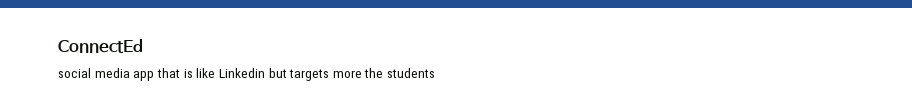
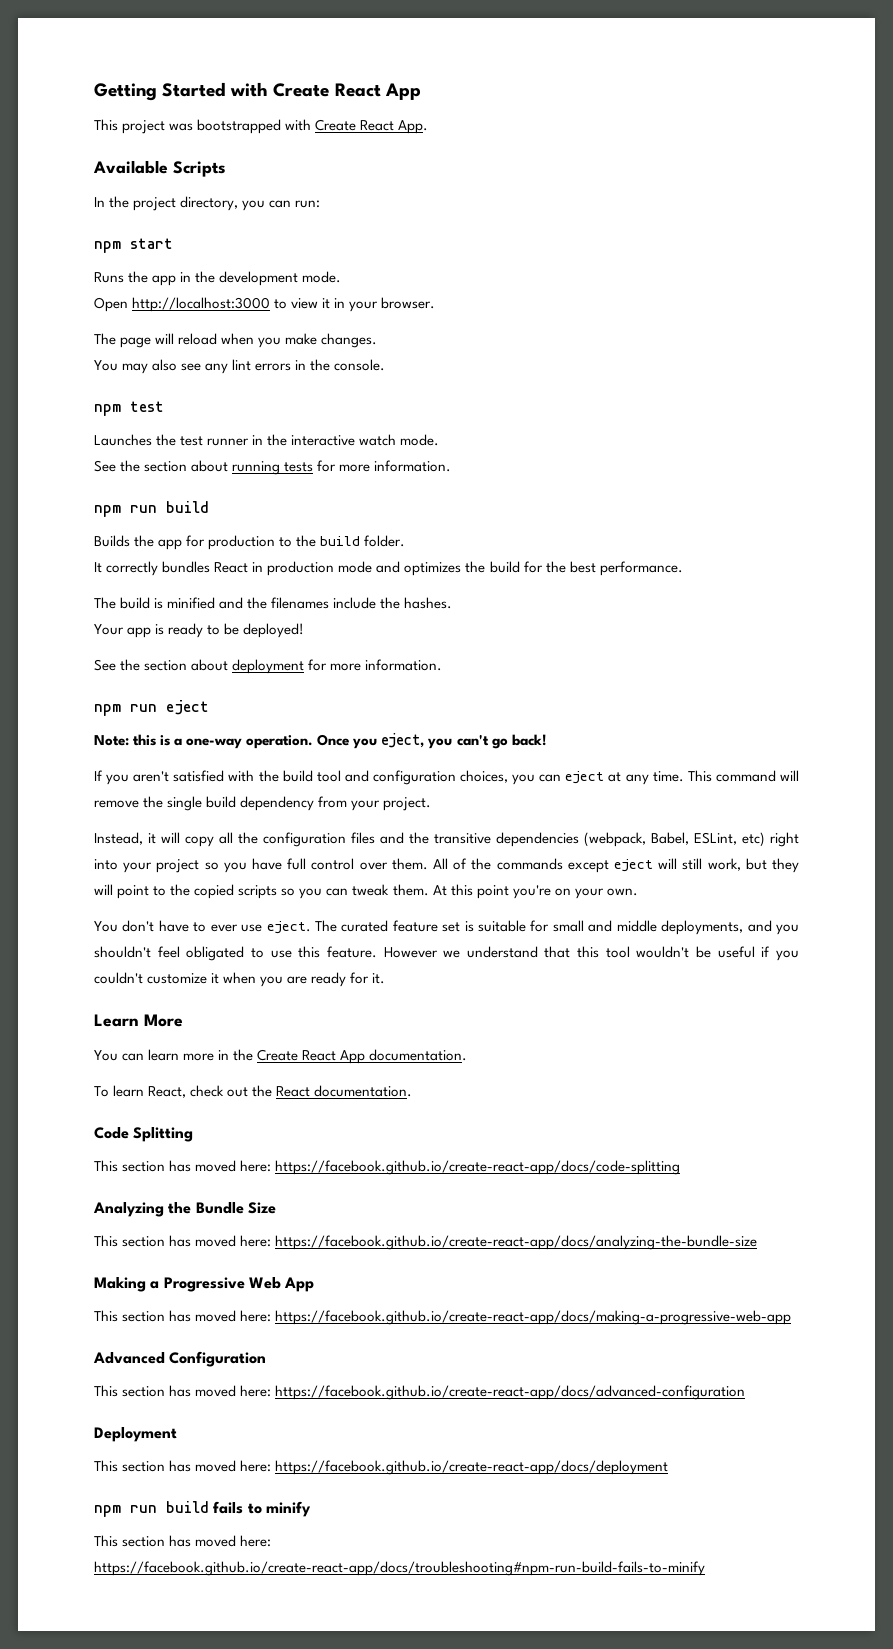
- ConnectEd
- social media app that is like Linkedin but targets more the students
+ Getting Started with Create React App
+ This project was bootstrapped with Create React App.
+ Available Scripts
+ In the project directory, you can run:
+ npm start
+ Runs the app in the development mode.
+ Open http://localhost:3000 to view it in your browser.
+ The page will reload when you make changes.
+ You may also see any lint errors in the console.
+ npm test
+ Launches the test runner in the interactive watch mode.
+ See the section about running tests for more information.
+ npm run build
+ Builds the app for production to the build folder.
+ It correctly bundles React in production mode and optimizes the build for the best performance.
+ The build is minified and the filenames include the hashes.
+ Your app is ready to be deployed!
+ See the section about deployment for more information.
+ npm run eject
+ Note: this is a one-way operation. Once you eject, you can't go back!
+ If you aren't satisfied with the build tool and configuration choices, you can eject at any time. This command will remove the single build dependency from your project.
+ Instead, it will copy all the configuration files and the transitive dependencies (webpack, Babel, ESLint, etc) right into your project so you have full control over them. All of the commands except eject will still work, but they will point to the copied scripts so you can tweak them. At this point you're on your own.
+ You don't have to ever use eject. The curated feature set is suitable for small and middle deployments, and you shouldn't feel obligated to use this feature. However we understand that this tool wouldn't be useful if you couldn't customize it when you are ready for it.
+ Learn More
+ You can learn more in the Create React App documentation.
+ To learn React, check out the React documentation.
+ Code Splitting
+ This section has moved here: https://facebook.github.io/create-react-app/docs/code-splitting
+ Analyzing the Bundle Size
+ This section has moved here: https://facebook.github.io/create-react-app/docs/analyzing-the-bundle-size
+ Making a Progressive Web App
+ This section has moved here: https://facebook.github.io/create-react-app/docs/making-a-progressive-web-app
+ Advanced Configuration
+ This section has moved here: https://facebook.github.io/create-react-app/docs/advanced-configuration
+ Deployment
+ This section has moved here: https://facebook.github.io/create-react-app/docs/deployment
+ npm run build fails to minify
+ This section has moved here: https://facebook.github.io/create-react-app/docs/troubleshooting#npm-run-build-fails-to-minify

